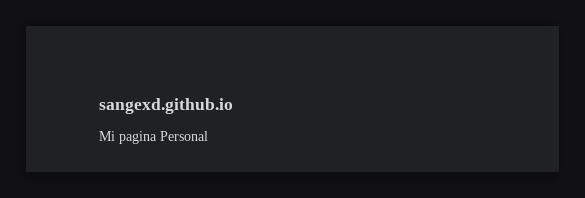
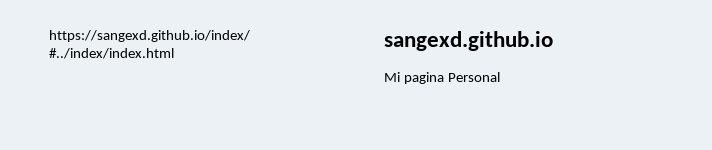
+ https://sangexd.github.io/index/ #../index/index.html

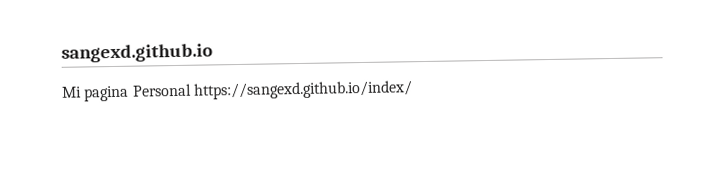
- https://sangexd.github.io/index/ #../index/index.html
- Mi pagina Personal
+ Mi pagina Personal https://sangexd.github.io/index/

